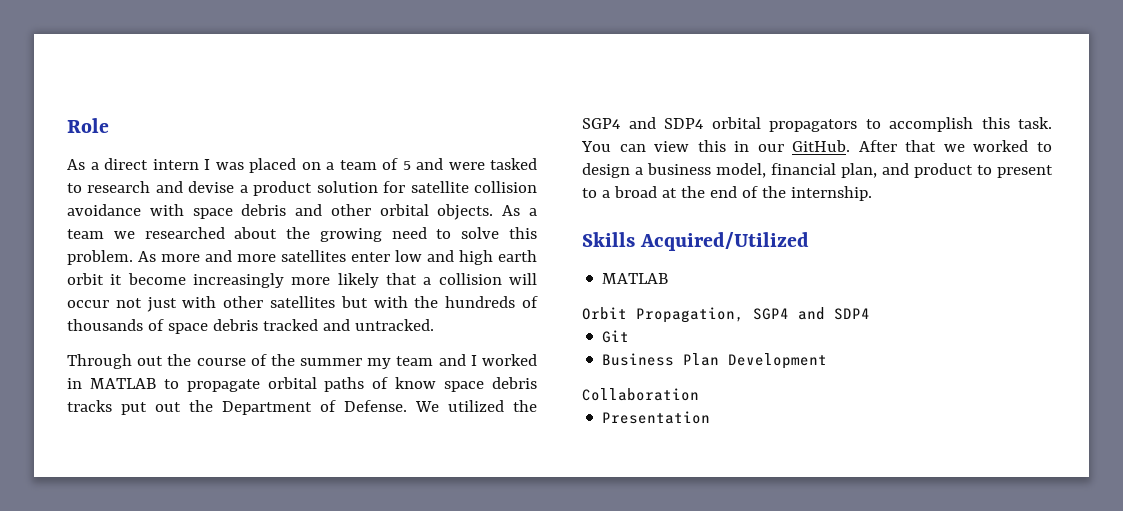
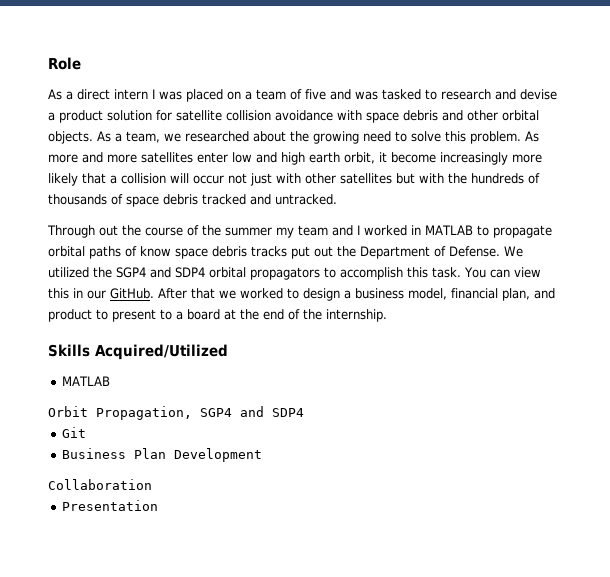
- As a direct intern I was placed on a team of 5 and were tasked to research and devise a product solution for satellite collision avoidance with space debris and other orbital objects.
+ As a direct intern I was placed on a team of five and was tasked to research and devise a product solution for satellite collision avoidance with space debris and other orbital objects.
- As a team we researched about the growing need to solve this problem.
+ As a team, we researched about the growing need to solve this problem.
- As more and more satellites enter low and high earth orbit it become increasingly more likely that a collision will occur not just with other satellites but with the hundreds of thousands of space debris tracked and untracked.
+ As more and more satellites enter low and high earth orbit, it become increasingly more likely that a collision will occur not just with other satellites but with the hundreds of thousands of space debris tracked and untracked.
- After that we worked to design a business model, financial plan, and product to present to a broad at the end of the internship.
+ After that we worked to design a business model, financial plan, and product to present to a board at the end of the internship.

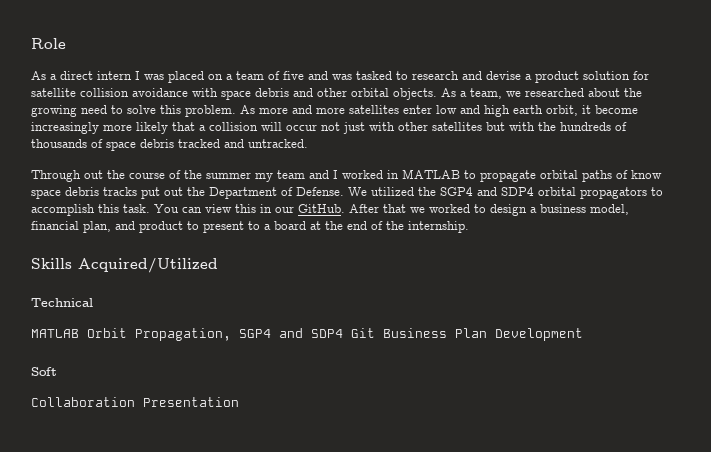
  Skills Acquired/Utilized
- MATLAB
- Orbit Propagation, SGP4 and SDP4
- Git
- Business Plan Development
+ Technical
+ MATLAB Orbit Propagation, SGP4 and SDP4 Git Business Plan Development
+ Soft
- Collaboration
- Presentation
+ Collaboration Presentation

